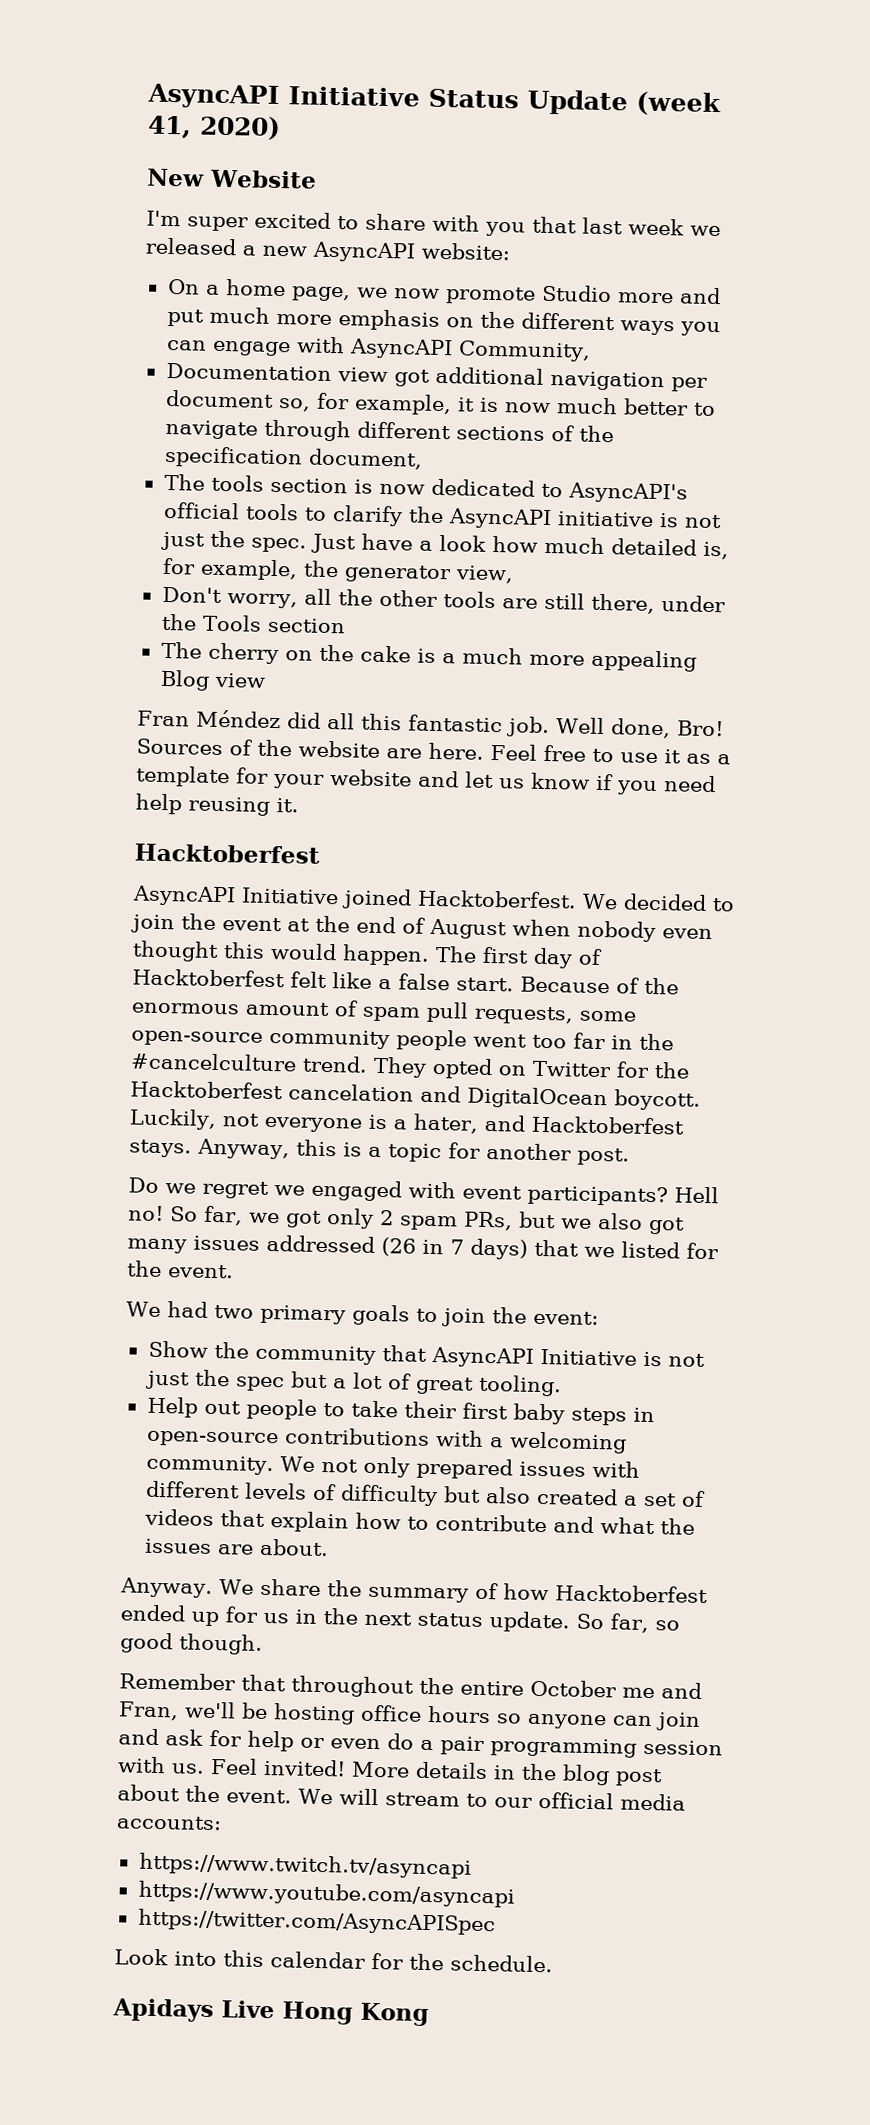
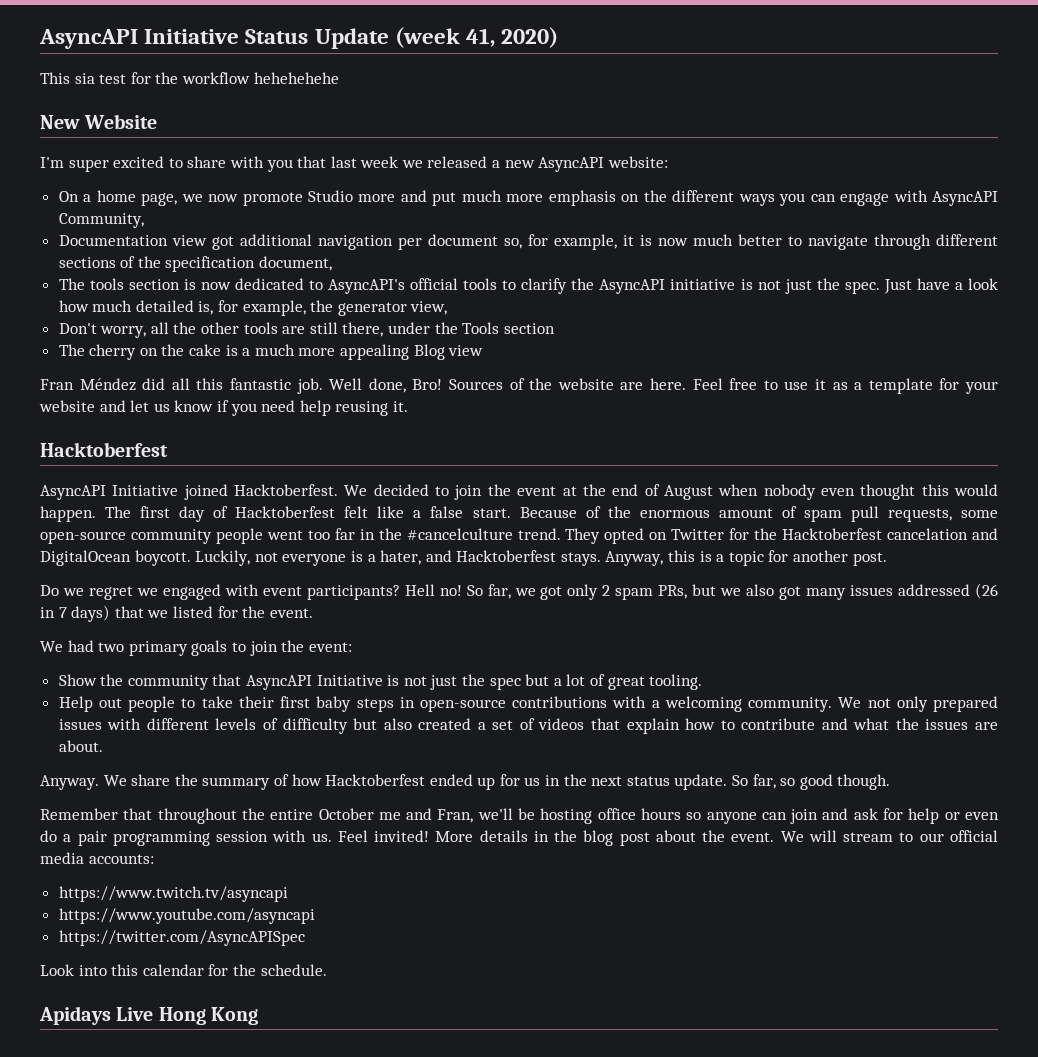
+ This sia test for the workflow hehehehehe

